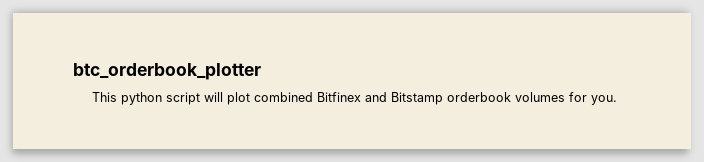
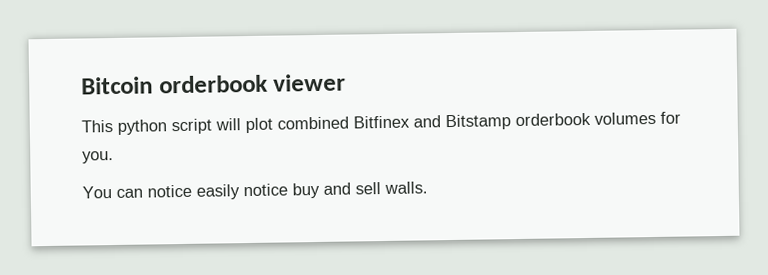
- btc_orderbook_plotter
+ Bitcoin orderbook viewer
+ You can notice easily notice buy and sell walls.

